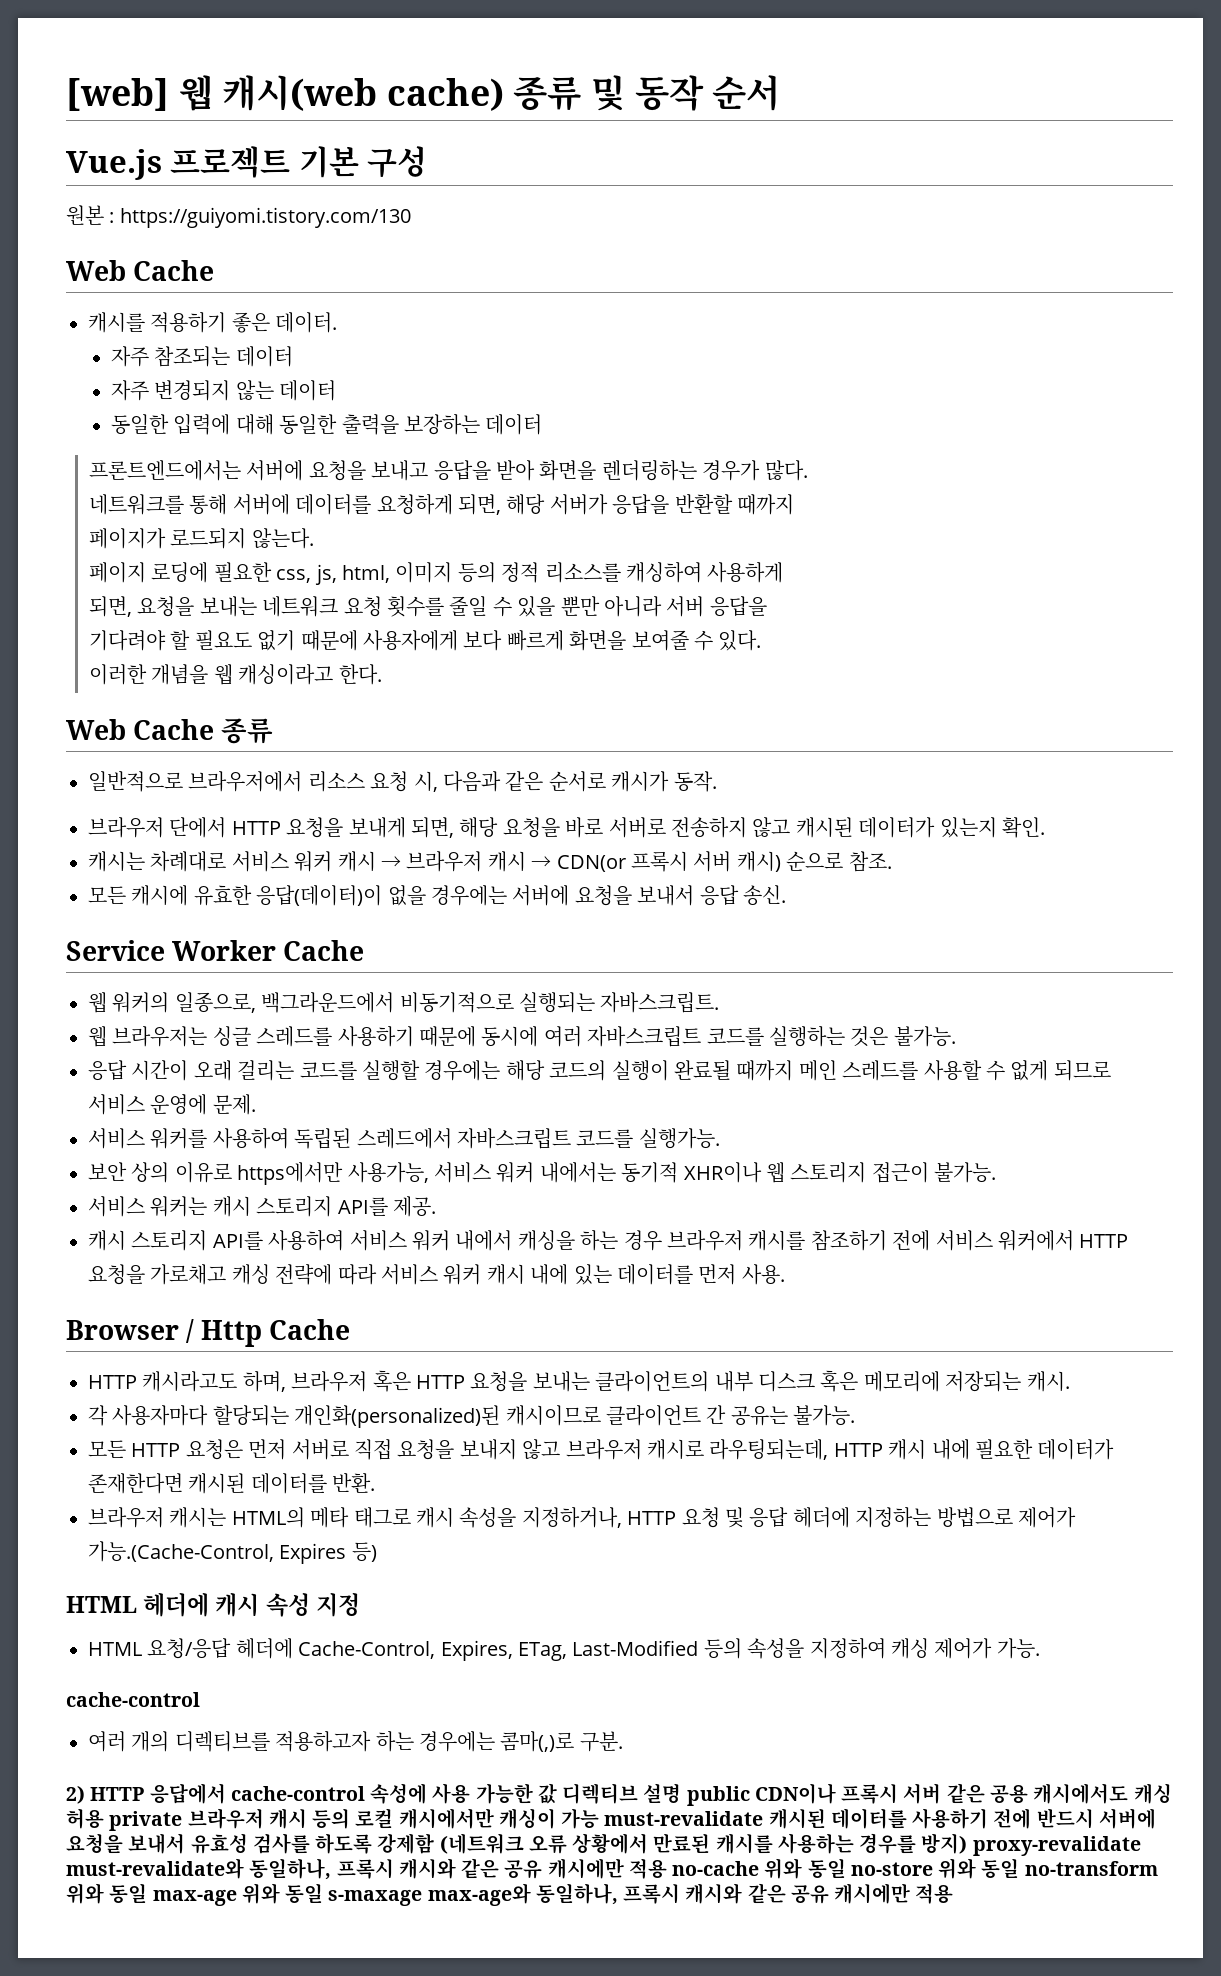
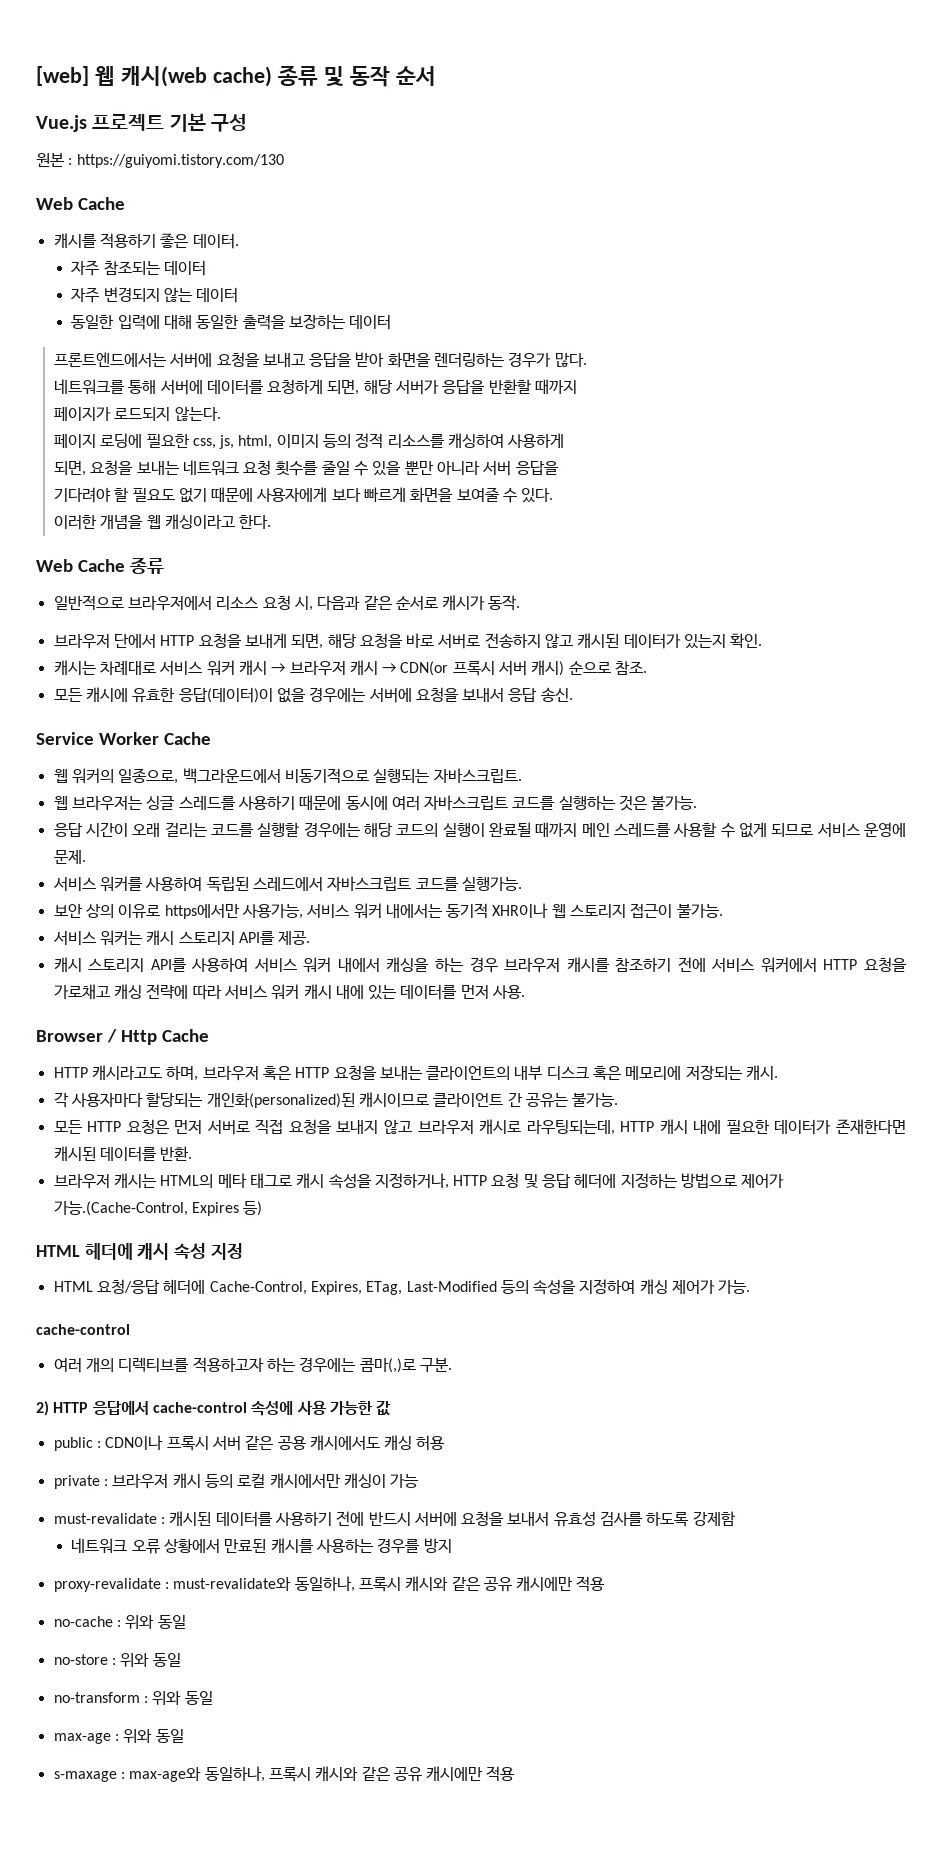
- 2) HTTP 응답에서 cache-control 속성에 사용 가능한 값 디렉티브 설명 public CDN이나 프록시 서버 같은 공용 캐시에서도 캐싱 허용 private 브라우저 캐시 등의 로컬 캐시에서만 캐싱이 가능 must-revalidate 캐시된 데이터를 사용하기 전에 반드시 서버에 요청을 보내서 유효성 검사를 하도록 강제함 (네트워크 오류 상황에서 만료된 캐시를 사용하는 경우를 방지) proxy-revalidate must-revalidate와 동일하나, 프록시 캐시와 같은 공유 캐시에만 적용 no-cache 위와 동일 no-store 위와 동일 no-transform 위와 동일 max-age 위와 동일 s-maxage max-age와 동일하나, 프록시 캐시와 같은 공유 캐시에만 적용
+ 2) HTTP 응답에서 cache-control 속성에 사용 가능한 값
+ public : CDN이나 프록시 서버 같은 공용 캐시에서도 캐싱 허용
+ private : 브라우저 캐시 등의 로컬 캐시에서만 캐싱이 가능
+ must-revalidate : 캐시된 데이터를 사용하기 전에 반드시 서버에 요청을 보내서 유효성 검사를 하도록 강제함
+ 네트워크 오류 상황에서 만료된 캐시를 사용하는 경우를 방지
+ proxy-revalidate : must-revalidate와 동일하나, 프록시 캐시와 같은 공유 캐시에만 적용
+ no-cache : 위와 동일
+ no-store : 위와 동일
+ no-transform : 위와 동일
+ max-age : 위와 동일
+ s-maxage : max-age와 동일하나, 프록시 캐시와 같은 공유 캐시에만 적용

